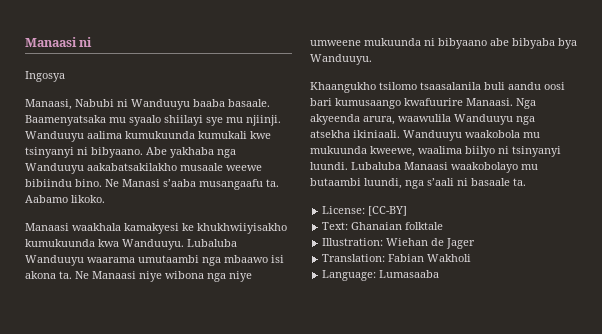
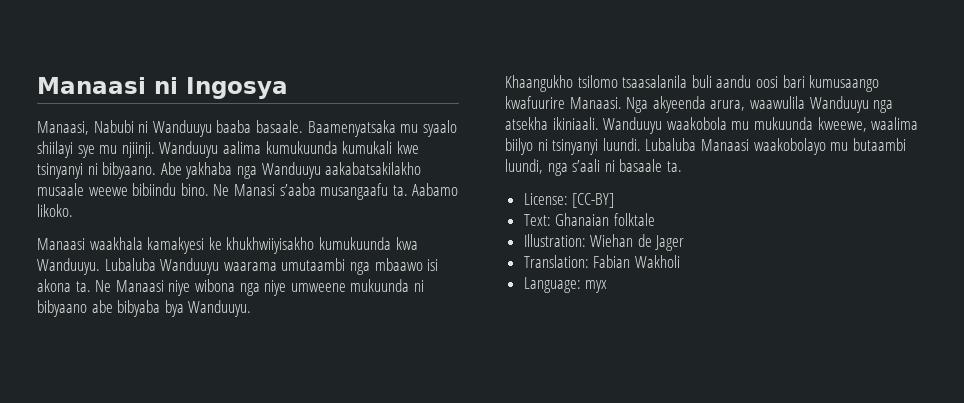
- Manaasi ni
- Ingosya
+ Manaasi ni Ingosya
- Language: Lumasaaba
+ Language: myx

